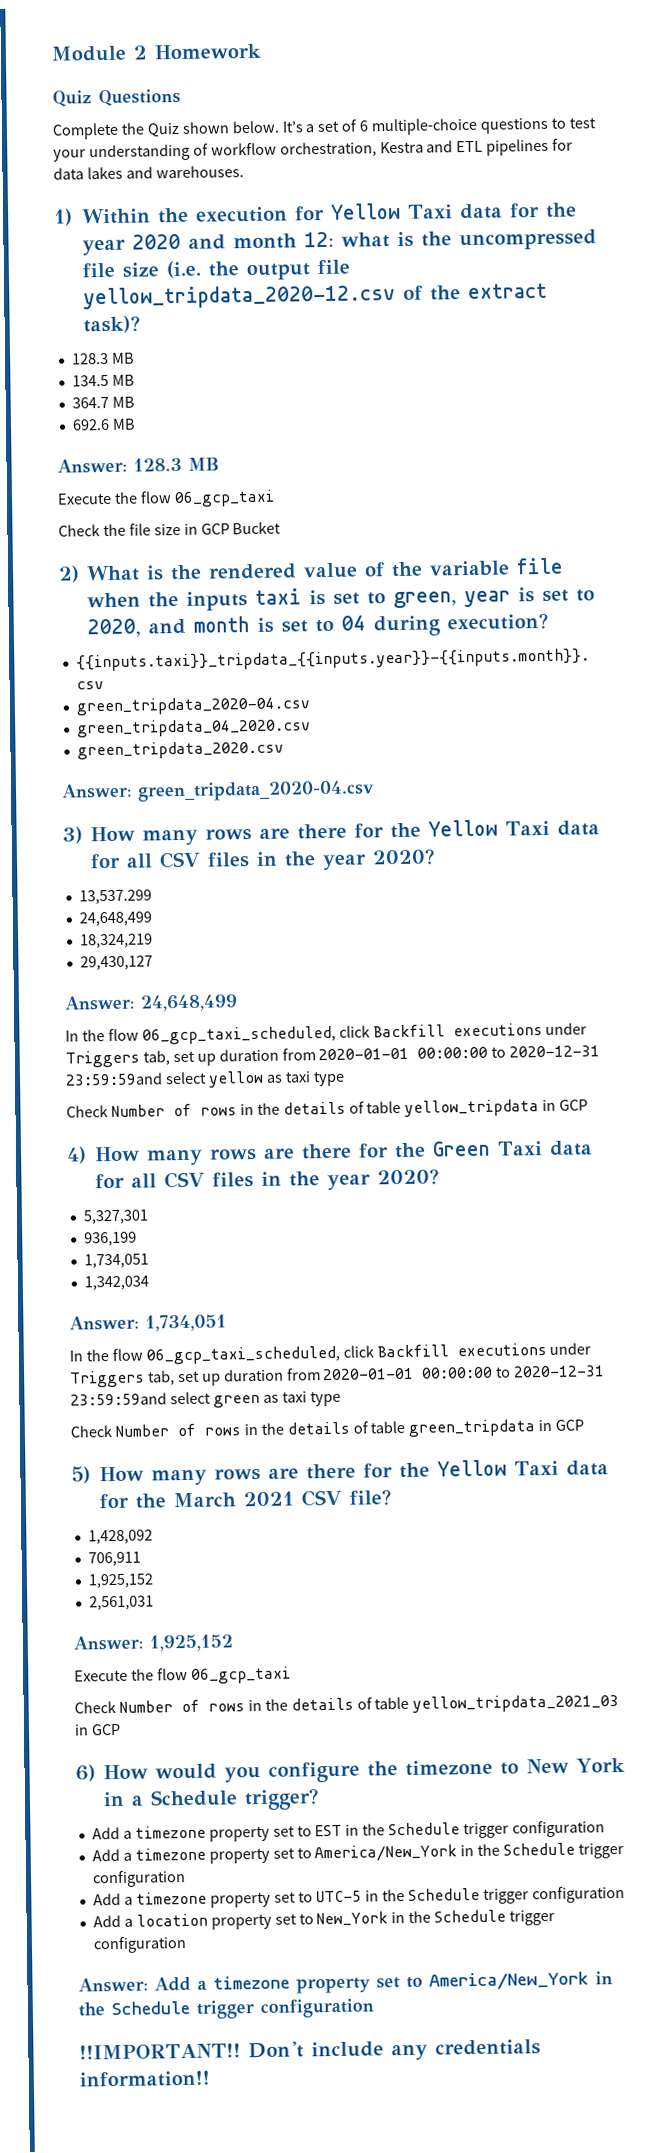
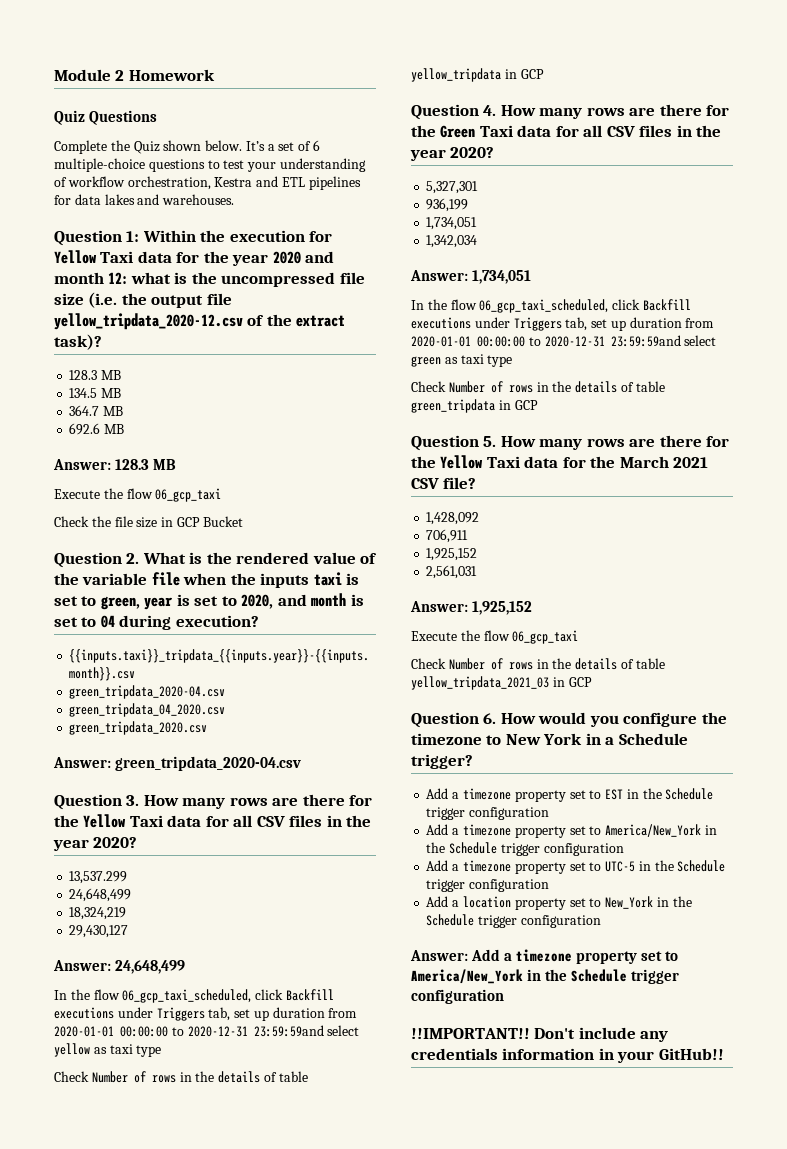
- 1) Within the execution for Yellow Taxi data for the year 2020 and month 12: what is the uncompressed file size (i.e. the output file yellow_tripdata_2020-12.csv of the extract task)?
+ Question 1: Within the execution for Yellow Taxi data for the year 2020 and month 12: what is the uncompressed file size (i.e. the output file yellow_tripdata_2020-12.csv of the extract task)?
- 2) What is the rendered value of the variable file when the inputs taxi is set to green, year is set to 2020, and month is set to 04 during execution?
+ Question 2. What is the rendered value of the variable file when the inputs taxi is set to green, year is set to 2020, and month is set to 04 during execution?
- 3) How many rows are there for the Yellow Taxi data for all CSV files in the year 2020?
+ Question 3. How many rows are there for the Yellow Taxi data for all CSV files in the year 2020?
- 4) How many rows are there for the Green Taxi data for all CSV files in the year 2020?
+ Question 4. How many rows are there for the Green Taxi data for all CSV files in the year 2020?
- 5) How many rows are there for the Yellow Taxi data for the March 2021 CSV file?
+ Question 5. How many rows are there for the Yellow Taxi data for the March 2021 CSV file?
- 6) How would you configure the timezone to New York in a Schedule trigger?
+ Question 6. How would you configure the timezone to New York in a Schedule trigger?
- Don't include any credentials information!!
+ Don't include any credentials information in your GitHub!!

